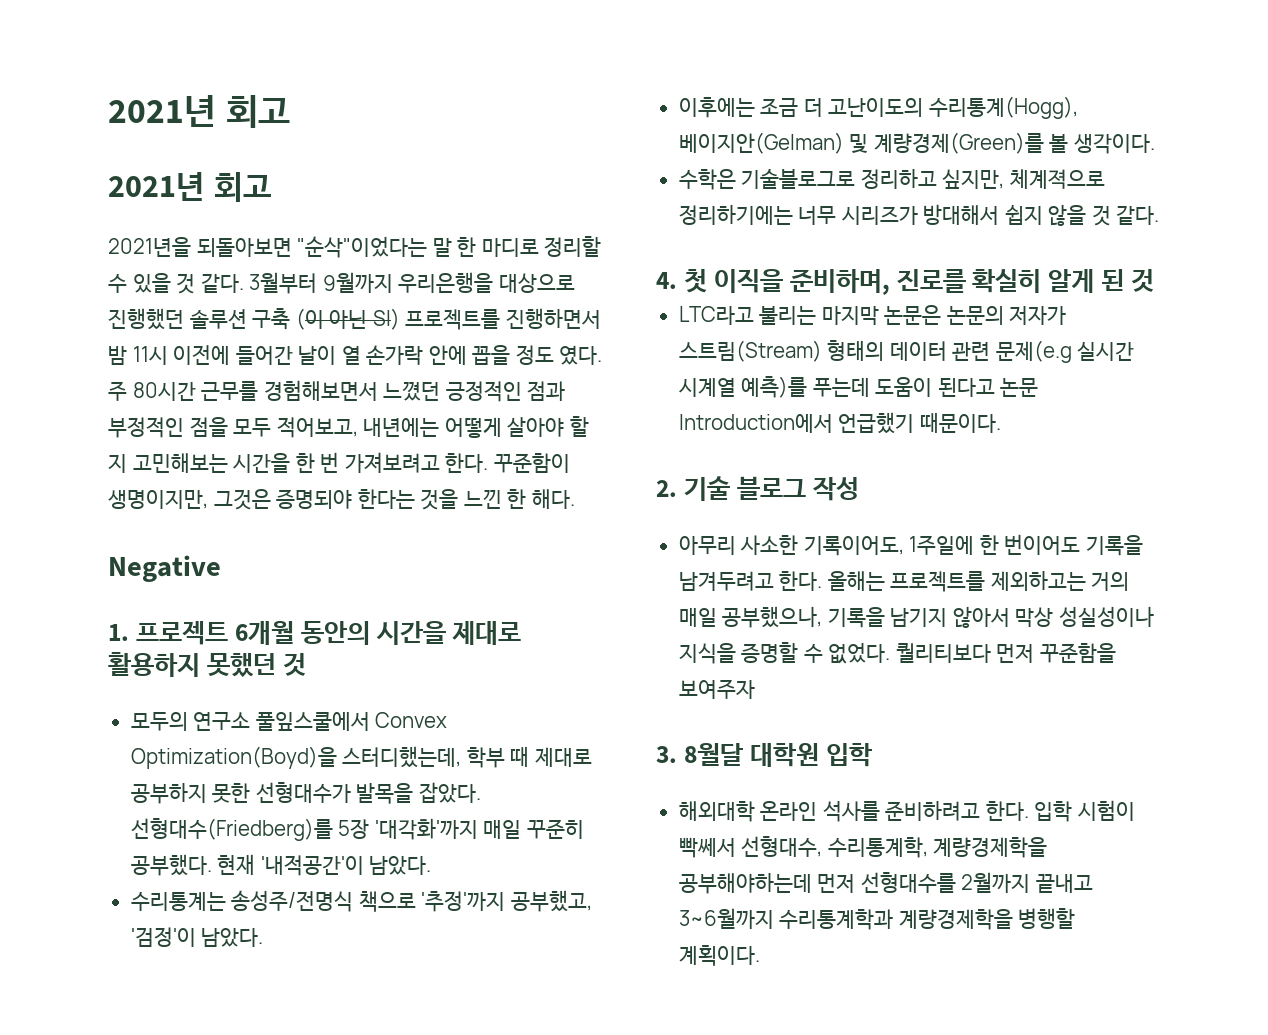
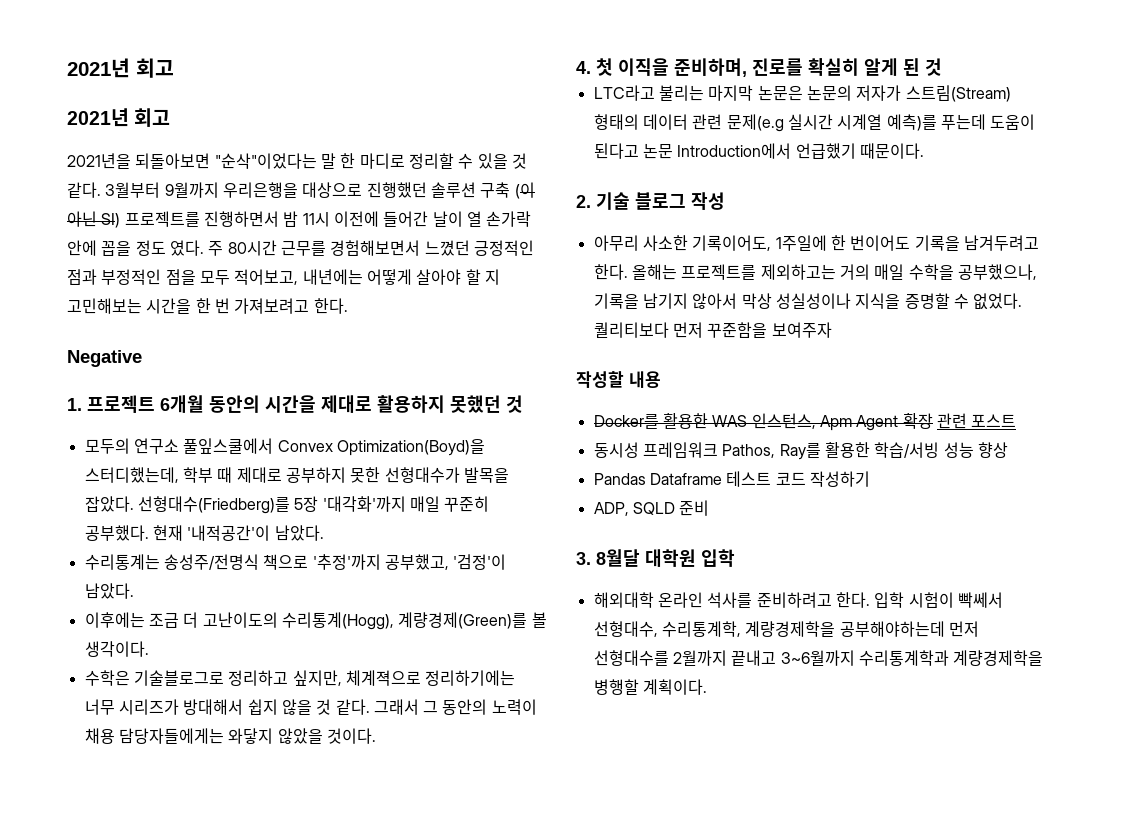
- 꾸준함이 생명이지만, 그것은 증명되야 한다는 것을 느낀 한 해다.
- 이후에는 조금 더 고난이도의 수리통계(Hogg), 베이지안(Gelman) 및 계량경제(Green)를 볼 생각이다.
+ 이후에는 조금 더 고난이도의 수리통계(Hogg), 계량경제(Green)를 볼 생각이다.
+ 그래서 그 동안의 노력이 채용 담당자들에게는 와닿지 않았을 것이다.
- 올해는 프로젝트를 제외하고는 거의 매일 공부했으나, 기록을 남기지 않아서 막상 성실성이나 지식을 증명할 수 없었다.
+ 올해는 프로젝트를 제외하고는 거의 매일 수학을 공부했으나, 기록을 남기지 않아서 막상 성실성이나 지식을 증명할 수 없었다.
+ 작성할 내용
+ Docker를 활용한 WAS 인스턴스, Apm Agent 확장 관련 포스트
+ 동시성 프레임워크 Pathos, Ray를 활용한 학습/서빙 성능 향상
+ Pandas Dataframe 테스트 코드 작성하기
+ ADP, SQLD 준비

